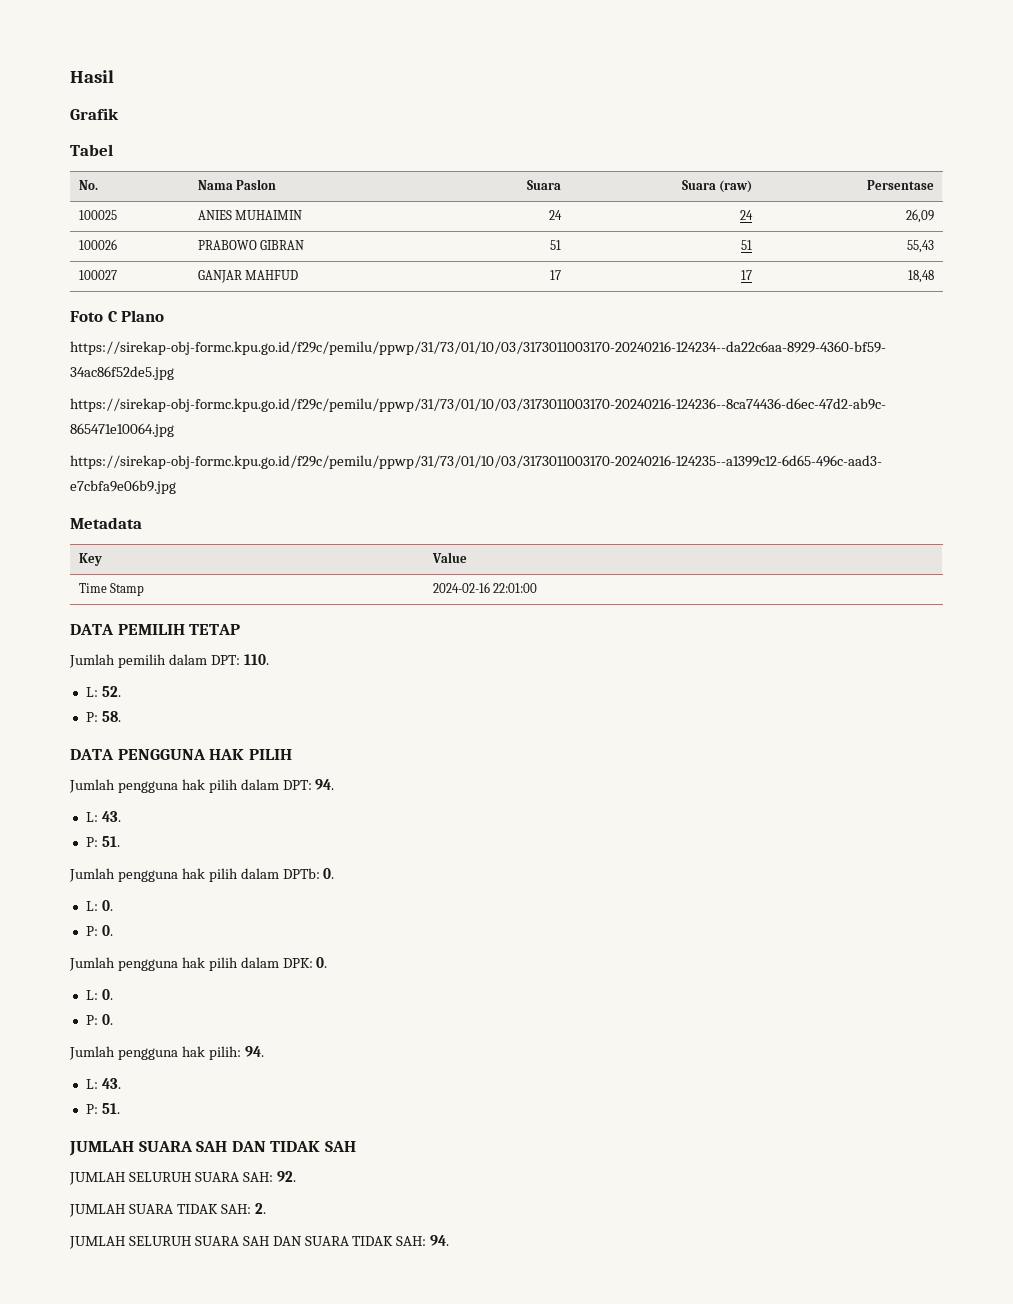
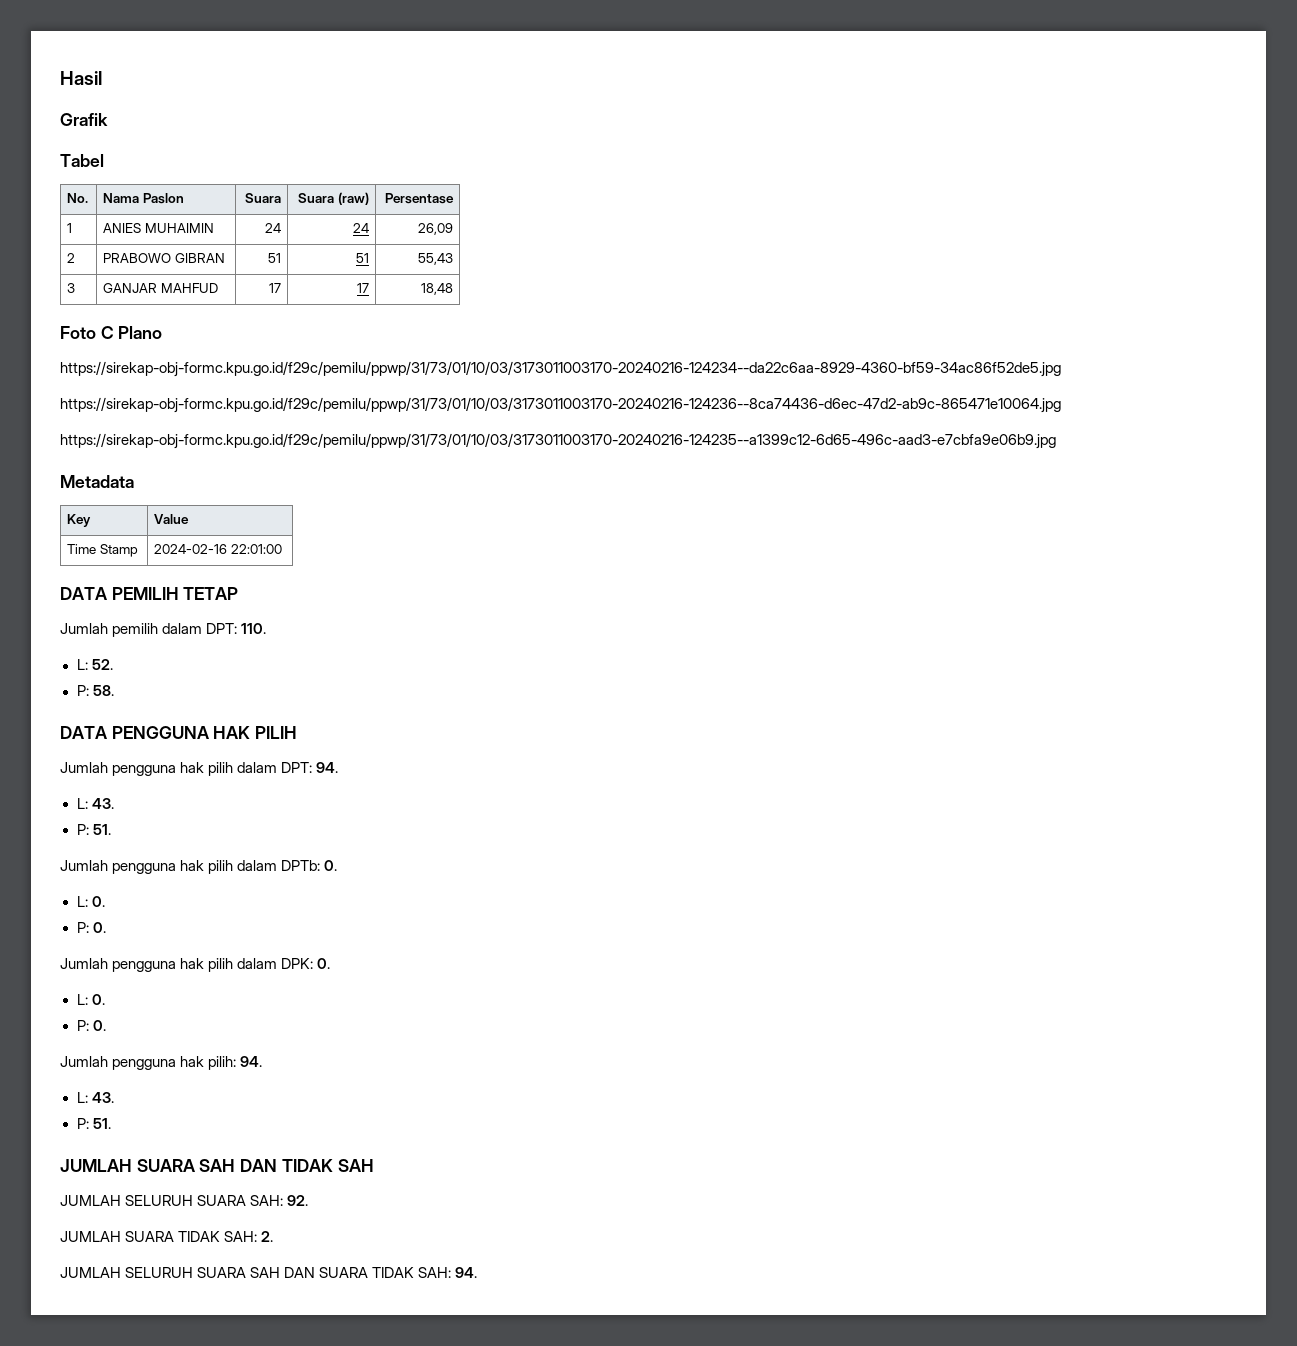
- 100025 | ANIES MUHAIMIN | 24 | 24 | 26,09
+ 1 | ANIES MUHAIMIN | 24 | 24 | 26,09
- 100026 | PRABOWO GIBRAN | 51 | 51 | 55,43
+ 2 | PRABOWO GIBRAN | 51 | 51 | 55,43
- 100027 | GANJAR MAHFUD | 17 | 17 | 18,48
+ 3 | GANJAR MAHFUD | 17 | 17 | 18,48

